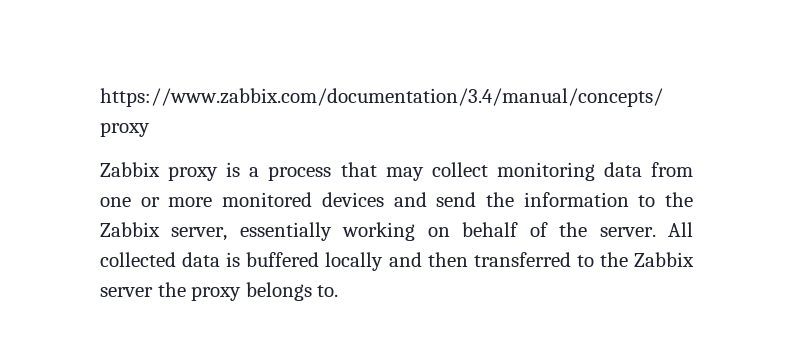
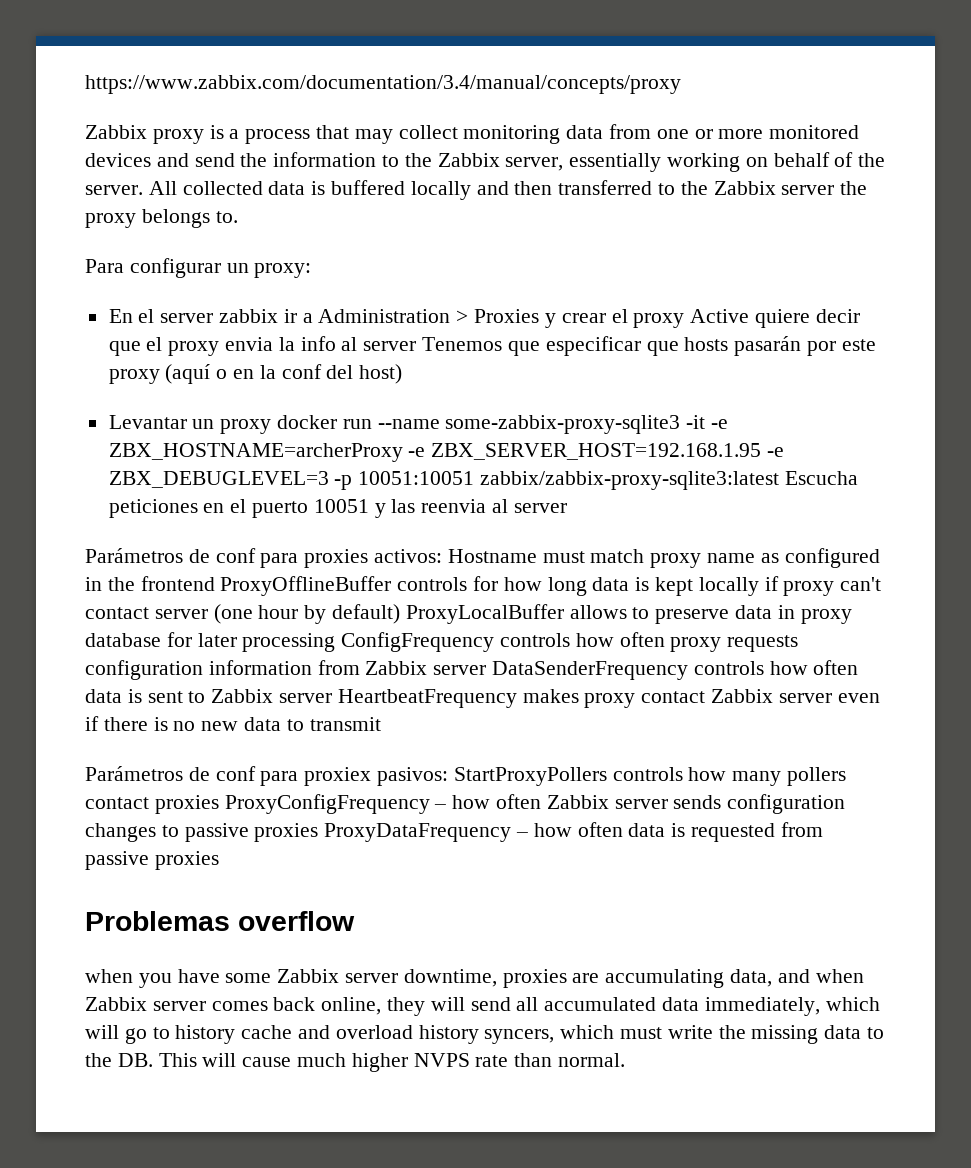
+ Para configurar un proxy:
+ En el server zabbix ir a Administration > Proxies y crear el proxy Active quiere decir que el proxy envia la info al server Tenemos que especificar que hosts pasarán por este proxy (aquí o en la conf del host)
+ Levantar un proxy docker run --name some-zabbix-proxy-sqlite3 -it -e ZBX_HOSTNAME=archerProxy -e ZBX_SERVER_HOST=192.168.1.95 -e ZBX_DEBUGLEVEL=3 -p 10051:10051 zabbix/zabbix-proxy-sqlite3:latest Escucha peticiones en el puerto 10051 y las reenvia al server
+ Parámetros de conf para proxies activos: Hostname must match proxy name as configured in the frontend ProxyOfflineBuffer controls for how long data is kept locally if proxy can't contact server (one hour by default) ProxyLocalBuffer allows to preserve data in proxy database for later processing ConfigFrequency controls how often proxy requests configuration information from Zabbix server DataSenderFrequency controls how often data is sent to Zabbix server HeartbeatFrequency makes proxy contact Zabbix server even if there is no new data to transmit
+ Parámetros de conf para proxiex pasivos: StartProxyPollers controls how many pollers contact proxies ProxyConfigFrequency – how often Zabbix server sends configuration changes to passive proxies ProxyDataFrequency – how often data is requested from passive proxies
+ Problemas overflow
+ when you have some Zabbix server downtime, proxies are accumulating data, and when Zabbix server comes back online, they will send all accumulated data immediately, which will go to history cache and overload history syncers, which must write the missing data to the DB. This will cause much higher NVPS rate than normal.

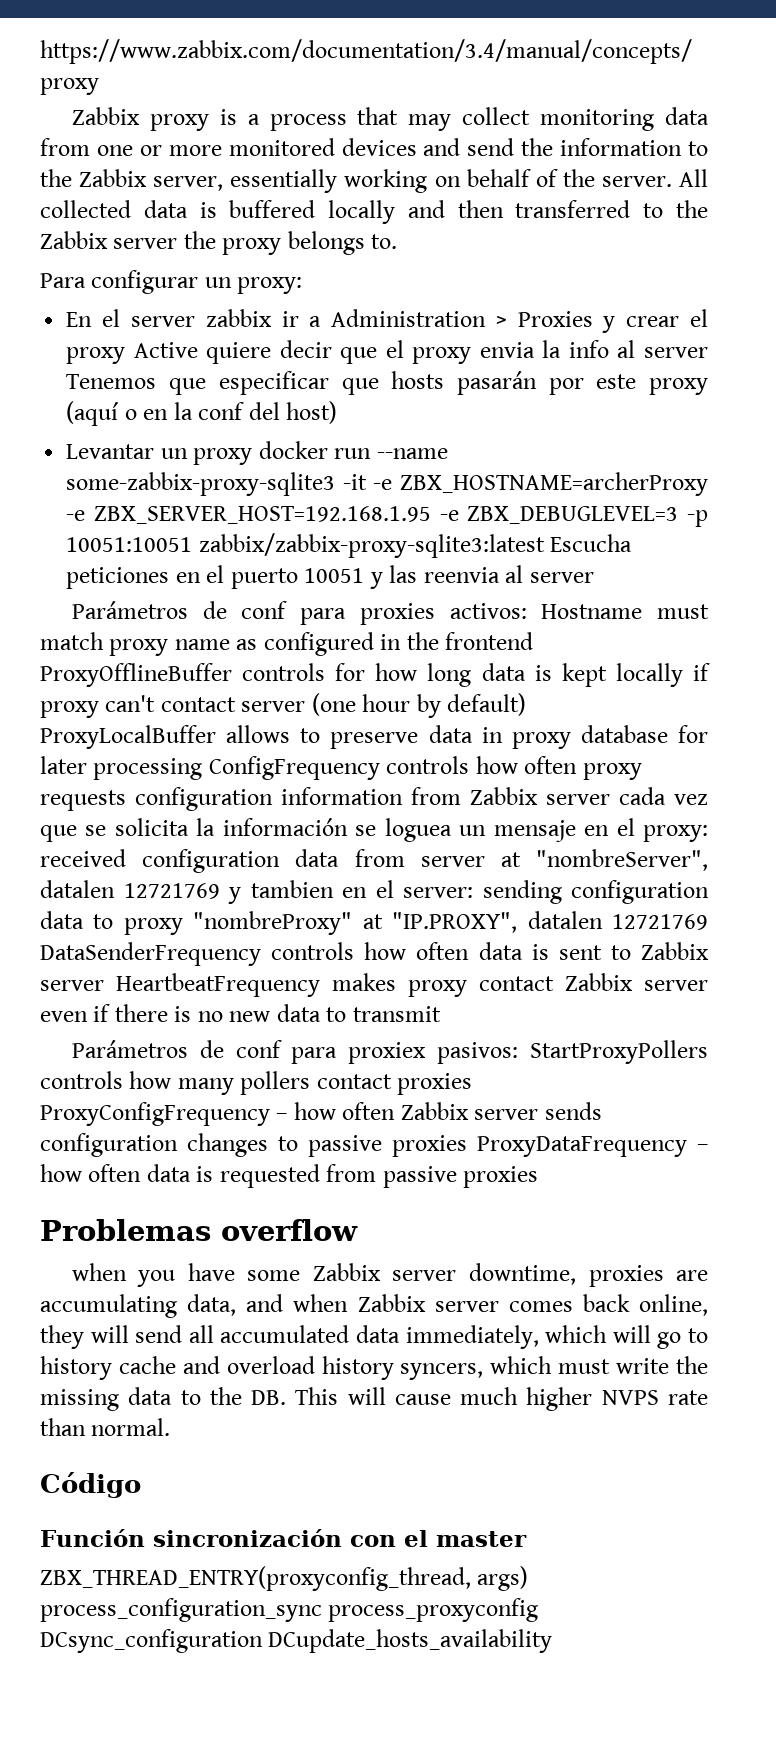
- Hostname must match proxy name as configured in the frontend ProxyOfflineBuffer controls for how long data is kept locally if proxy can't contact server (one hour by default) ProxyLocalBuffer allows to preserve data in proxy database for later processing ConfigFrequency controls how often proxy requests configuration information from Zabbix server DataSenderFrequency controls how often data is sent to Zabbix server HeartbeatFrequency makes proxy contact Zabbix server even if there is no new data to transmit
+ Hostname must match proxy name as configured in the frontend ProxyOfflineBuffer controls for how long data is kept locally if proxy can't contact server (one hour by default) ProxyLocalBuffer allows to preserve data in proxy database for later processing ConfigFrequency controls how often proxy requests configuration information from Zabbix server cada vez que se solicita la información se loguea un mensaje en el proxy: received configuration data from server at "nombreServer", datalen 12721769 y tambien en el server: sending configuration data to proxy "nombreProxy" at "IP.PROXY", datalen 12721769 DataSenderFrequency controls how often data is sent to Zabbix server HeartbeatFrequency makes proxy contact Zabbix server even if there is no new data to transmit
+ Código
+ Función sincronización con el master
+ ZBX_THREAD_ENTRY(proxyconfig_thread, args) process_configuration_sync process_proxyconfig DCsync_configuration DCupdate_hosts_availability

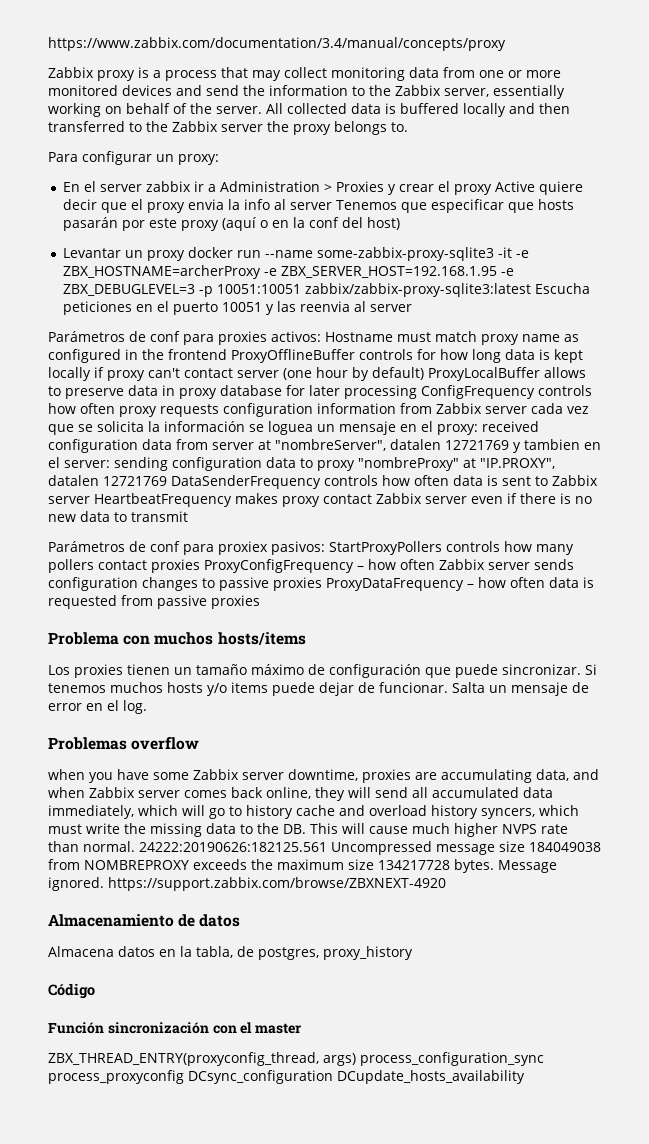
+ Problema con muchos hosts/items
+ Los proxies tienen un tamaño máximo de configuración que puede sincronizar. Si tenemos muchos hosts y/o items puede dejar de funcionar. Salta un mensaje de error en el log.
+ 24222:20190626:182125.561 Uncompressed message size 184049038 from NOMBREPROXY exceeds the maximum size 134217728 bytes. Message ignored. https://support.zabbix.com/browse/ZBXNEXT-4920
+ Almacenamiento de datos
+ Almacena datos en la tabla, de postgres, proxy_history

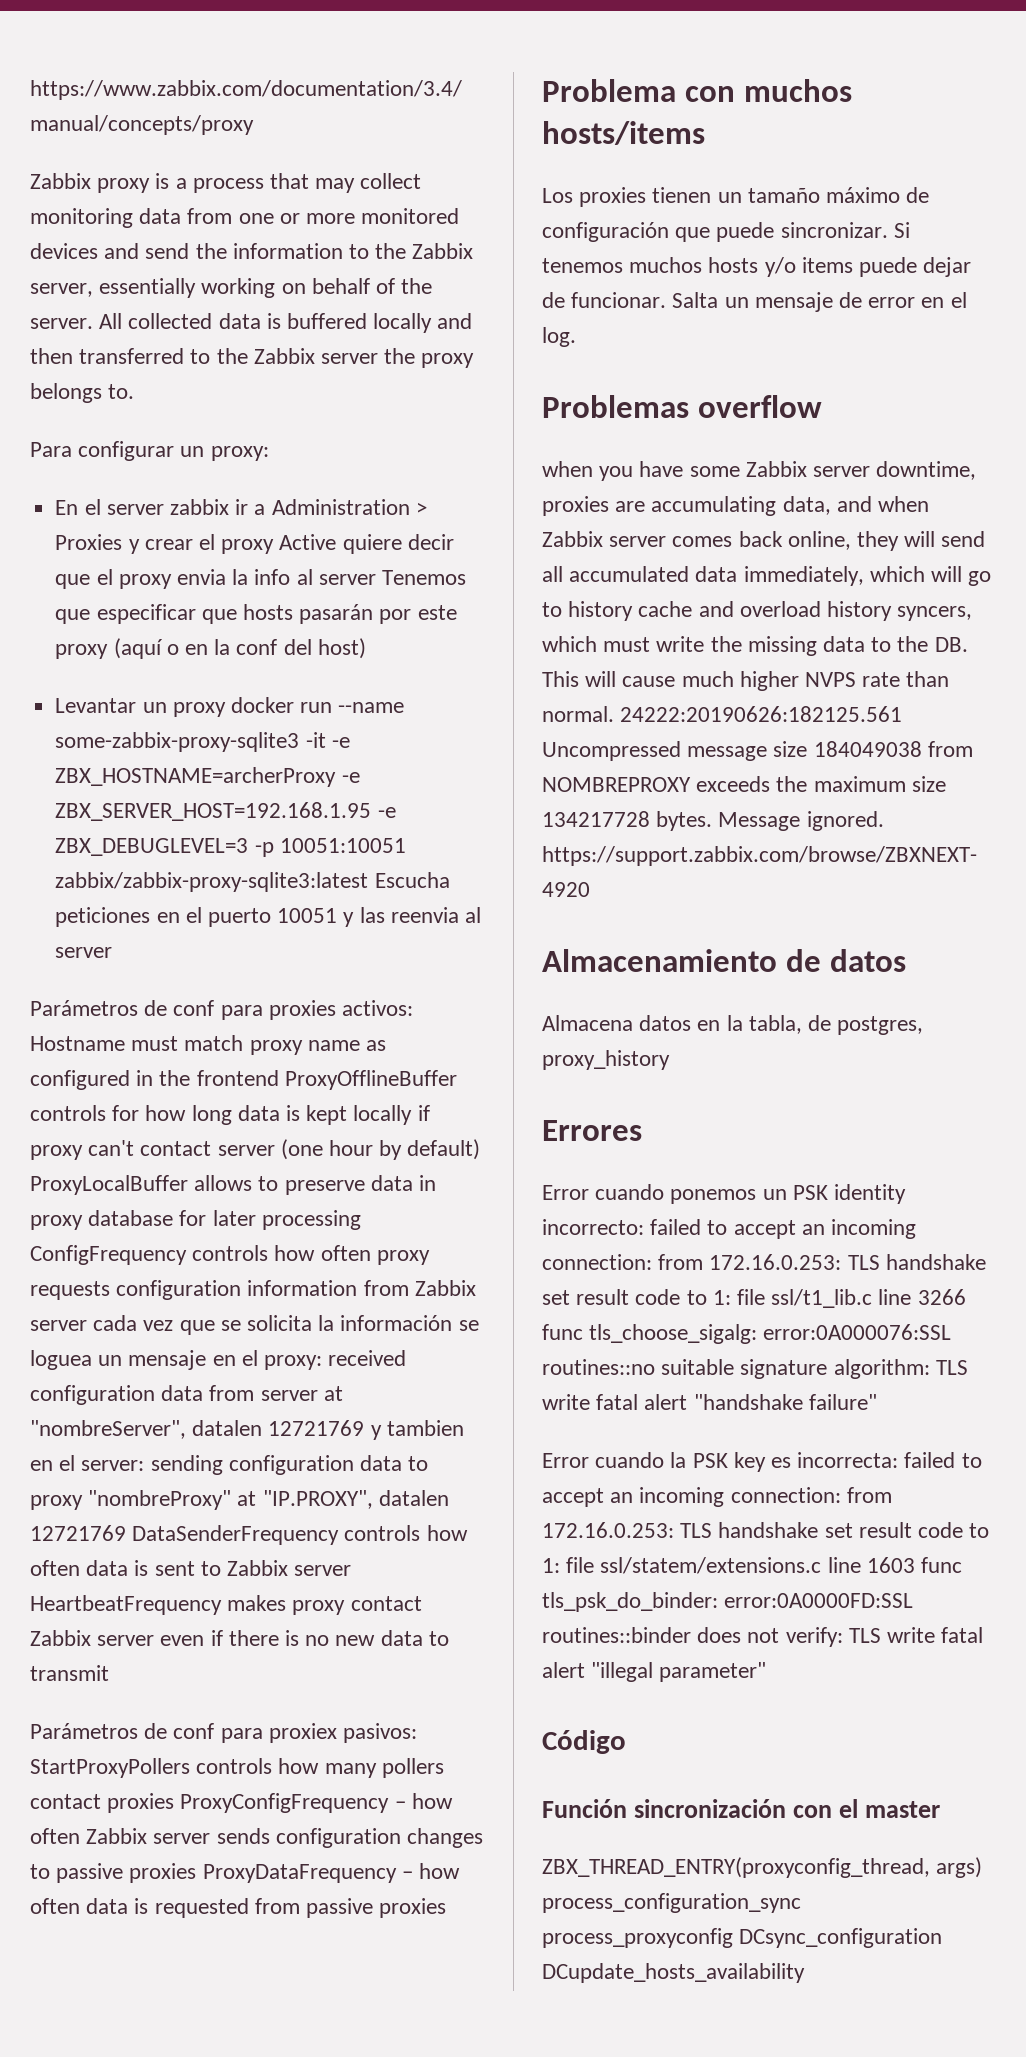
+ Errores
+ Error cuando ponemos un PSK identity incorrecto: failed to accept an incoming connection: from 172.16.0.253: TLS handshake set result code to 1: file ssl/t1_lib.c line 3266 func tls_choose_sigalg: error:0A000076:SSL routines::no suitable signature algorithm: TLS write fatal alert "handshake failure"
+ Error cuando la PSK key es incorrecta: failed to accept an incoming connection: from 172.16.0.253: TLS handshake set result code to 1: file ssl/statem/extensions.c line 1603 func tls_psk_do_binder: error:0A0000FD:SSL routines::binder does not verify: TLS write fatal alert "illegal parameter"

